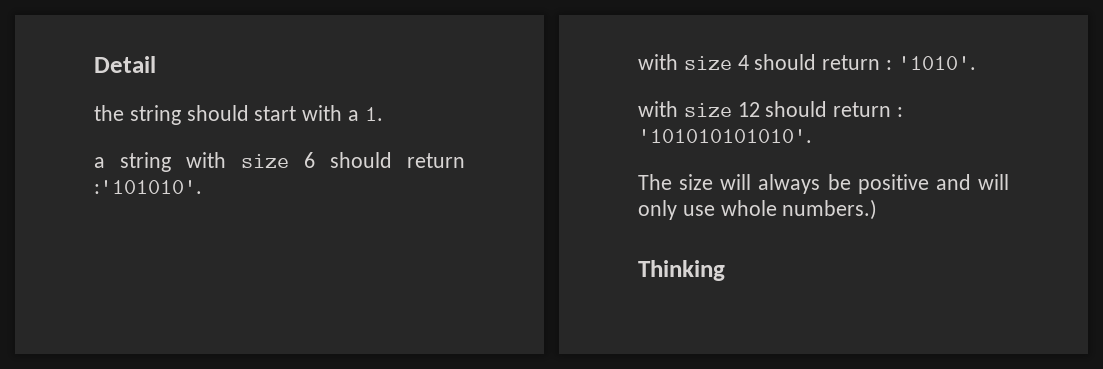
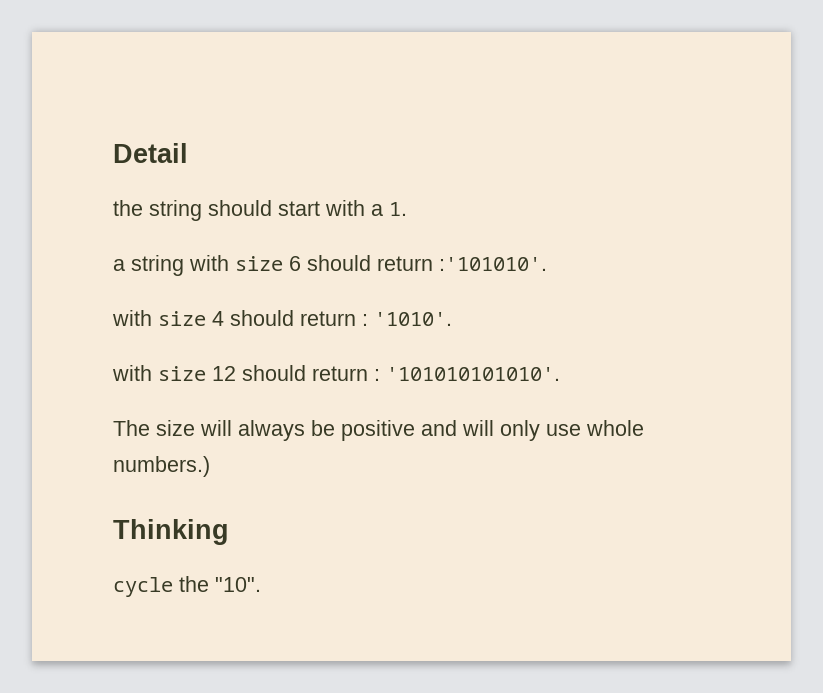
+ cycle the "10".

